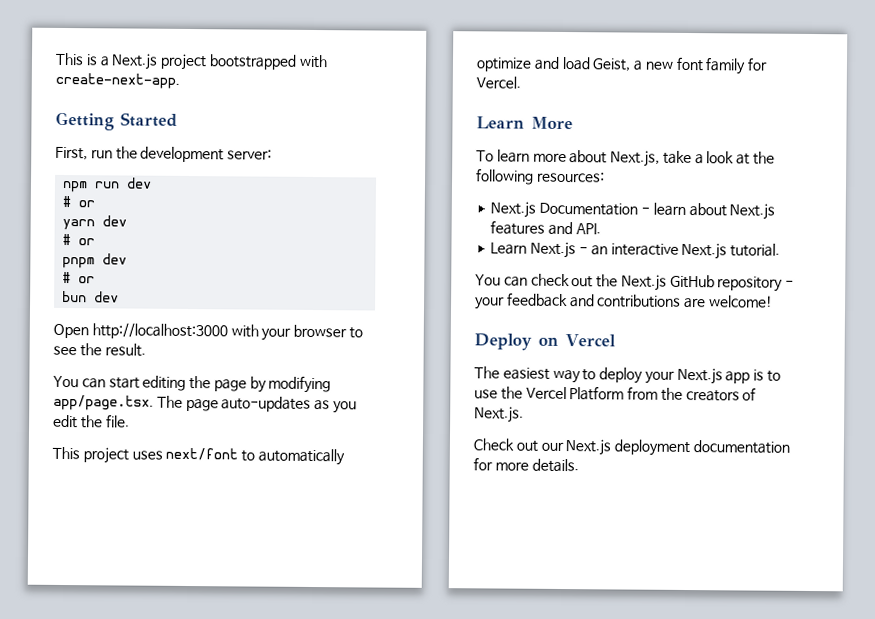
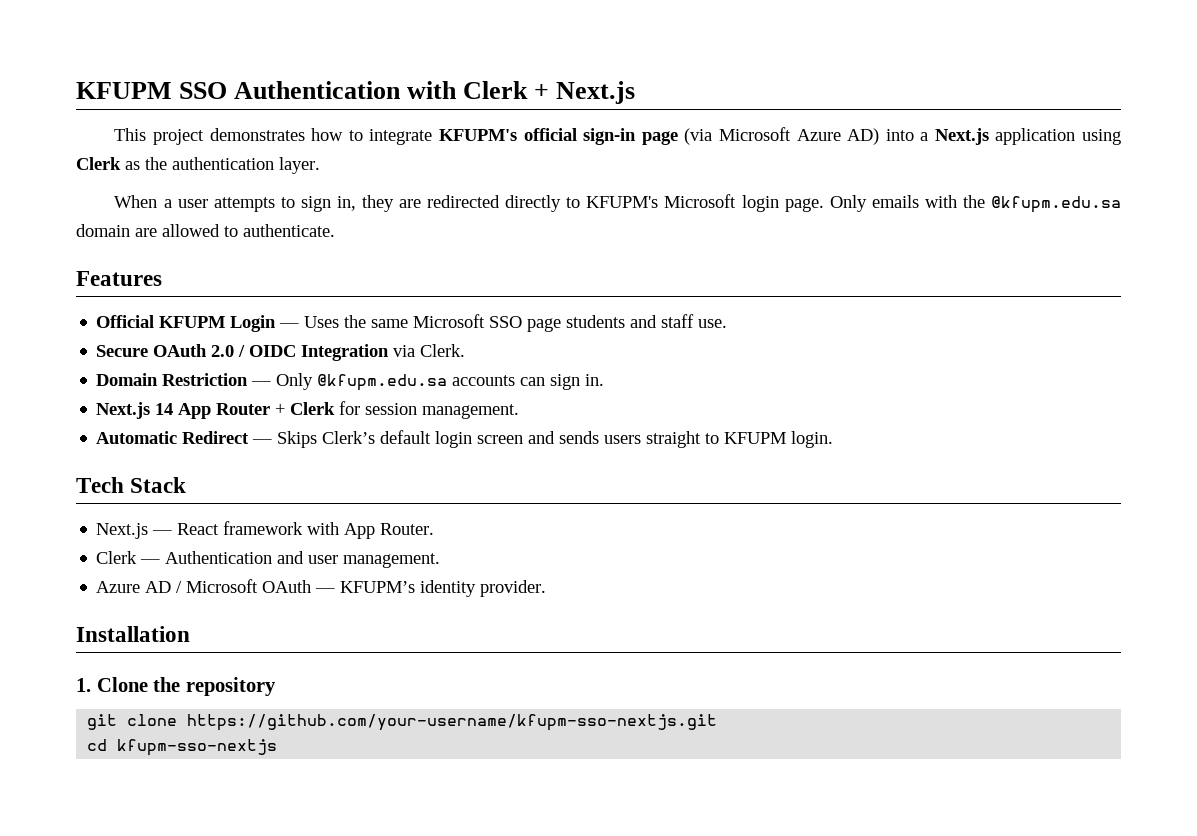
- This is a Next.js project bootstrapped with create-next-app.
- Getting Started
- First, run the development server:
- npm run dev
- # or
- yarn dev
- # or
- pnpm dev
- # or
- bun dev
- Open http://localhost:3000 with your browser to see the result.
- You can start editing the page by modifying app/page.tsx. The page auto-updates as you edit the file.
- This project uses next/font to automatically optimize and load Geist, a new font family for Vercel.
- Learn More
- To learn more about Next.js, take a look at the following resources:
- Next.js Documentation - learn about Next.js features and API.
- Learn Next.js - an interactive Next.js tutorial.
- You can check out the Next.js GitHub repository - your feedback and contributions are welcome!
- Deploy on Vercel
- The easiest way to deploy your Next.js app is to use the Vercel Platform from the creators of Next.js.
- Check out our Next.js deployment documentation for more details.
+ KFUPM SSO Authentication with Clerk + Next.js
+ This project demonstrates how to integrate KFUPM's official sign-in page (via Microsoft Azure AD) into a Next.js application using Clerk as the authentication layer.
+ When a user attempts to sign in, they are redirected directly to KFUPM's Microsoft login page. Only emails with the @kfupm.edu.sa domain are allowed to authenticate.
+ Features
+ Official KFUPM Login — Uses the same Microsoft SSO page students and staff use.
+ Secure OAuth 2.0 / OIDC Integration via Clerk.
+ Domain Restriction — Only @kfupm.edu.sa accounts can sign in.
+ Next.js 14 App Router + Clerk for session management.
+ Automatic Redirect — Skips Clerk’s default login screen and sends users straight to KFUPM login.
+ Tech Stack
+ Next.js — React framework with App Router.
+ Clerk — Authentication and user management.
+ Azure AD / Microsoft OAuth — KFUPM’s identity provider.
+ Installation
+ 1. Clone the repository
+ git clone https://github.com/your-username/kfupm-sso-nextjs.git
+ cd kfupm-sso-nextjs

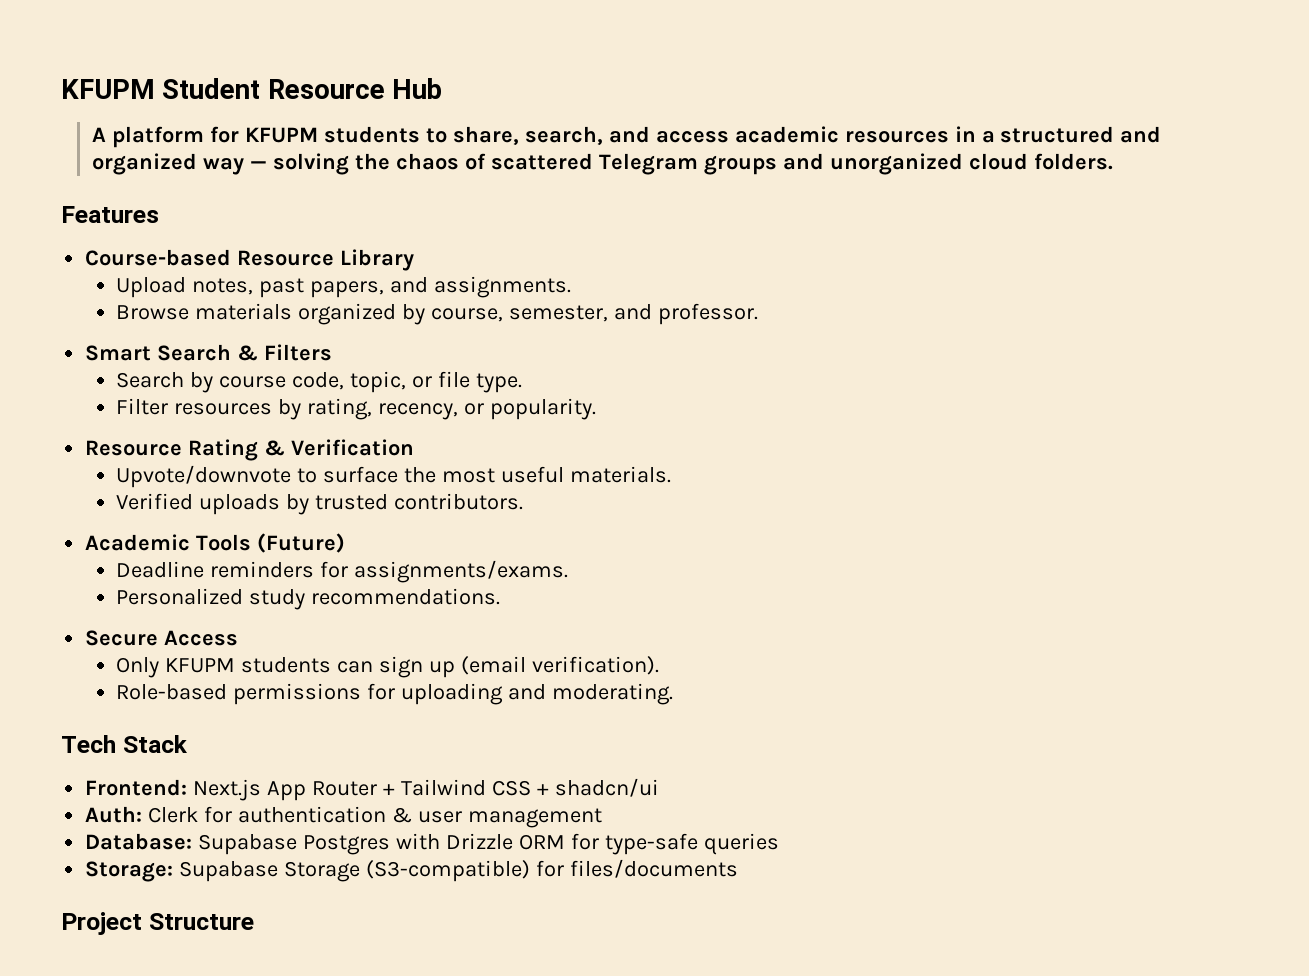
- KFUPM SSO Authentication with Clerk + Next.js
- This project demonstrates how to integrate KFUPM's official sign-in page (via Microsoft Azure AD) into a Next.js application using Clerk as the authentication layer.
- When a user attempts to sign in, they are redirected directly to KFUPM's Microsoft login page. Only emails with the @kfupm.edu.sa domain are allowed to authenticate.
+ KFUPM Student Resource Hub
+ A platform for KFUPM students to share, search, and access academic resources in a structured and organized way — solving the chaos of scattered Telegram groups and unorganized cloud folders.
  Features
- Official KFUPM Login — Uses the same Microsoft SSO page students and staff use.
- Secure OAuth 2.0 / OIDC Integration via Clerk.
- Domain Restriction — Only @kfupm.edu.sa accounts can sign in.
- Next.js 14 App Router + Clerk for session management.
- Automatic Redirect — Skips Clerk’s default login screen and sends users straight to KFUPM login.
+ Course-based Resource Library
+ Upload notes, past papers, and assignments.
+ Browse materials organized by course, semester, and professor.
+ Smart Search & Filters
+ Search by course code, topic, or file type.
+ Filter resources by rating, recency, or popularity.
+ Resource Rating & Verification
+ Upvote/downvote to surface the most useful materials.
+ Verified uploads by trusted contributors.
+ Academic Tools (Future)
+ Deadline reminders for assignments/exams.
+ Personalized study recommendations.
+ Secure Access
+ Only KFUPM students can sign up (email verification).
+ Role-based permissions for uploading and moderating.
  Tech Stack
- Next.js — React framework with App Router.
- Clerk — Authentication and user management.
- Azure AD / Microsoft OAuth — KFUPM’s identity provider.
- Installation
- 1. Clone the repository
- git clone https://github.com/your-username/kfupm-sso-nextjs.git
- cd kfupm-sso-nextjs
+ Frontend: Next.js App Router + Tailwind CSS + shadcn/ui
+ Auth: Clerk for authentication & user management
+ Database: Supabase Postgres with Drizzle ORM for type-safe queries
+ Storage: Supabase Storage (S3-compatible) for files/documents
+ Project Structure

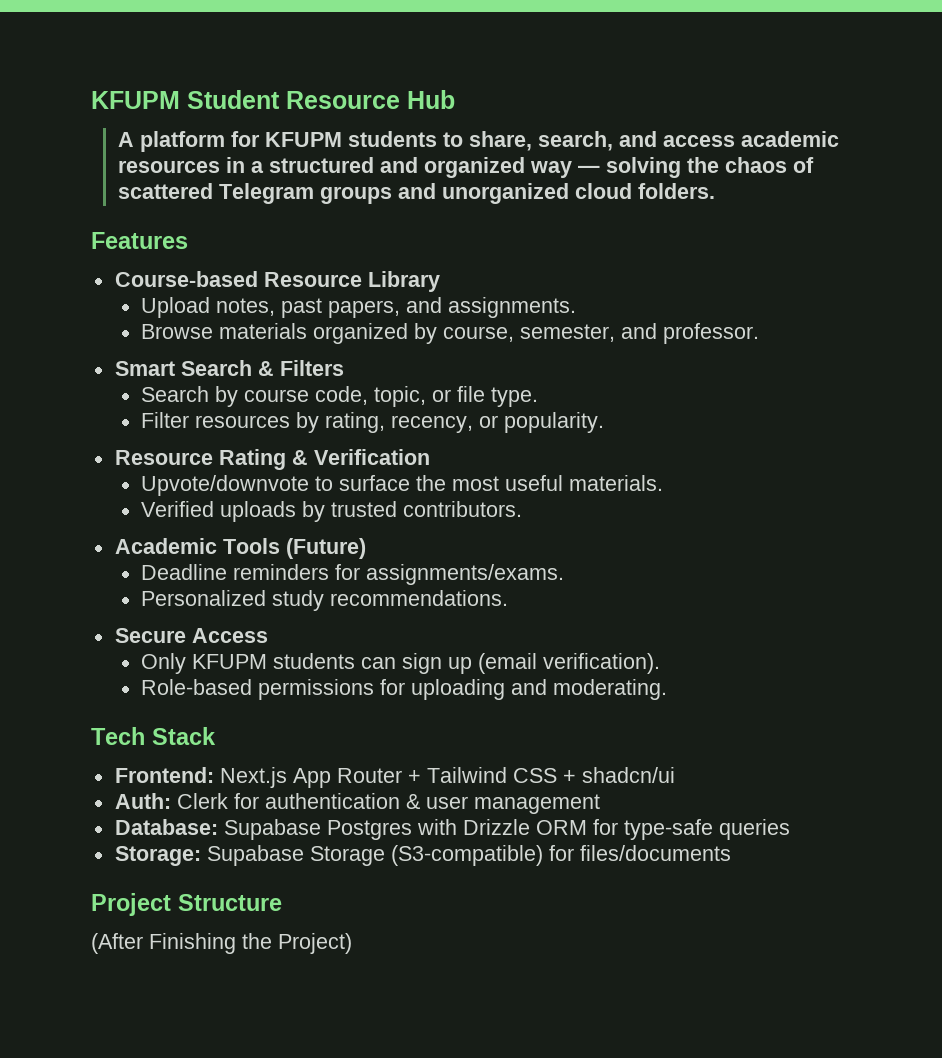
+ (After Finishing the Project)

